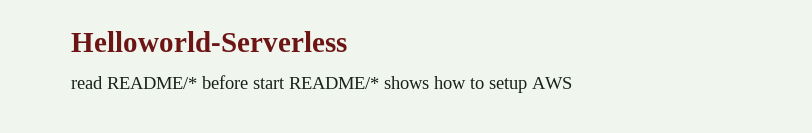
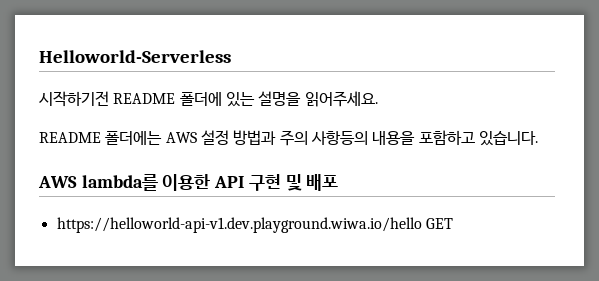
- read README/* before start README/* shows how to setup AWS
+ 시작하기전 README 폴더에 있는 설명을 읽어주세요.
+ README 폴더에는 AWS 설정 방법과 주의 사항등의 내용을 포함하고 있습니다.
+ AWS lambda를 이용한 API 구현 및 배포
+ https://helloworld-api-v1.dev.playground.wiwa.io/hello GET

